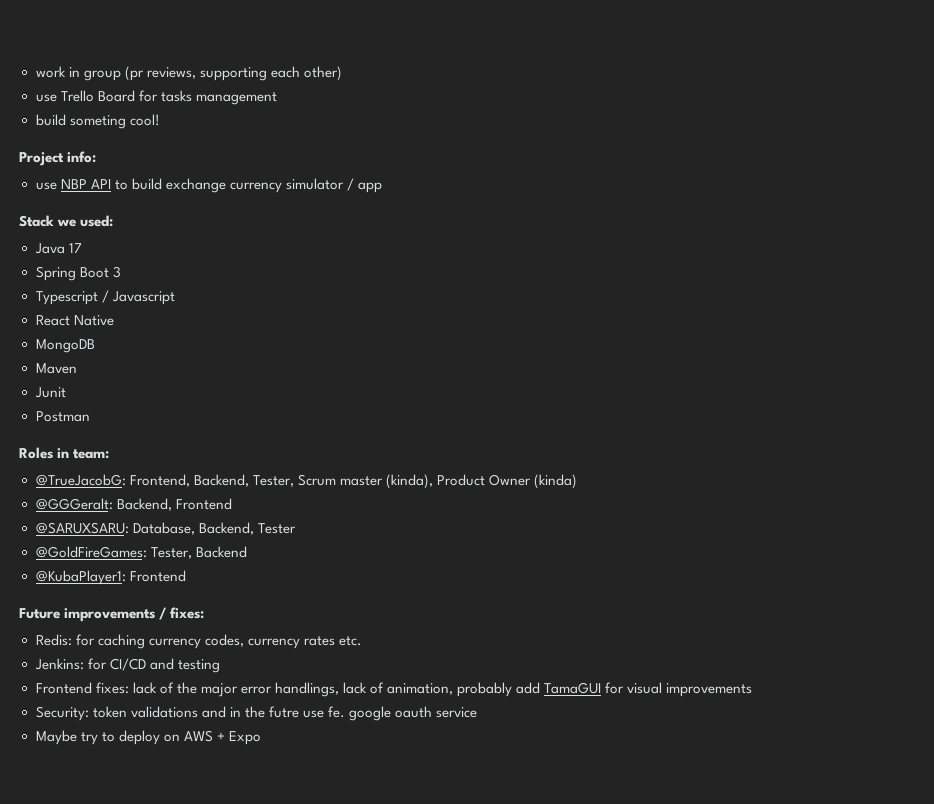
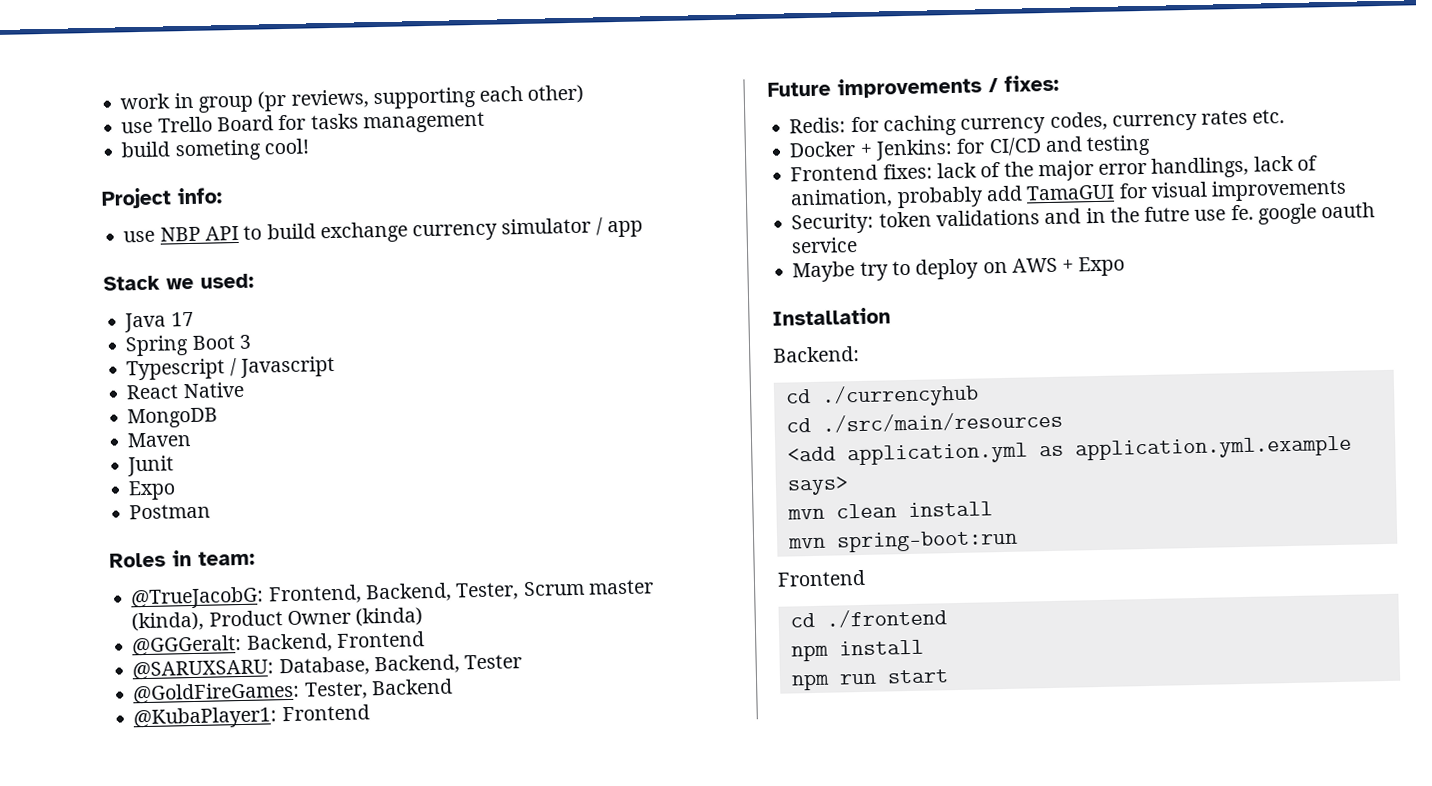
  Junit
+ Expo
- Jenkins: for CI/CD and testing
+ Docker + Jenkins: for CI/CD and testing
+ Installation
+ Backend:
+ cd ./currencyhub
+ cd ./src/main/resources
+ <add application.yml as application.yml.example says>
+ mvn clean install
+ mvn spring-boot:run
+ Frontend
+ cd ./frontend
+ npm install
+ npm run start

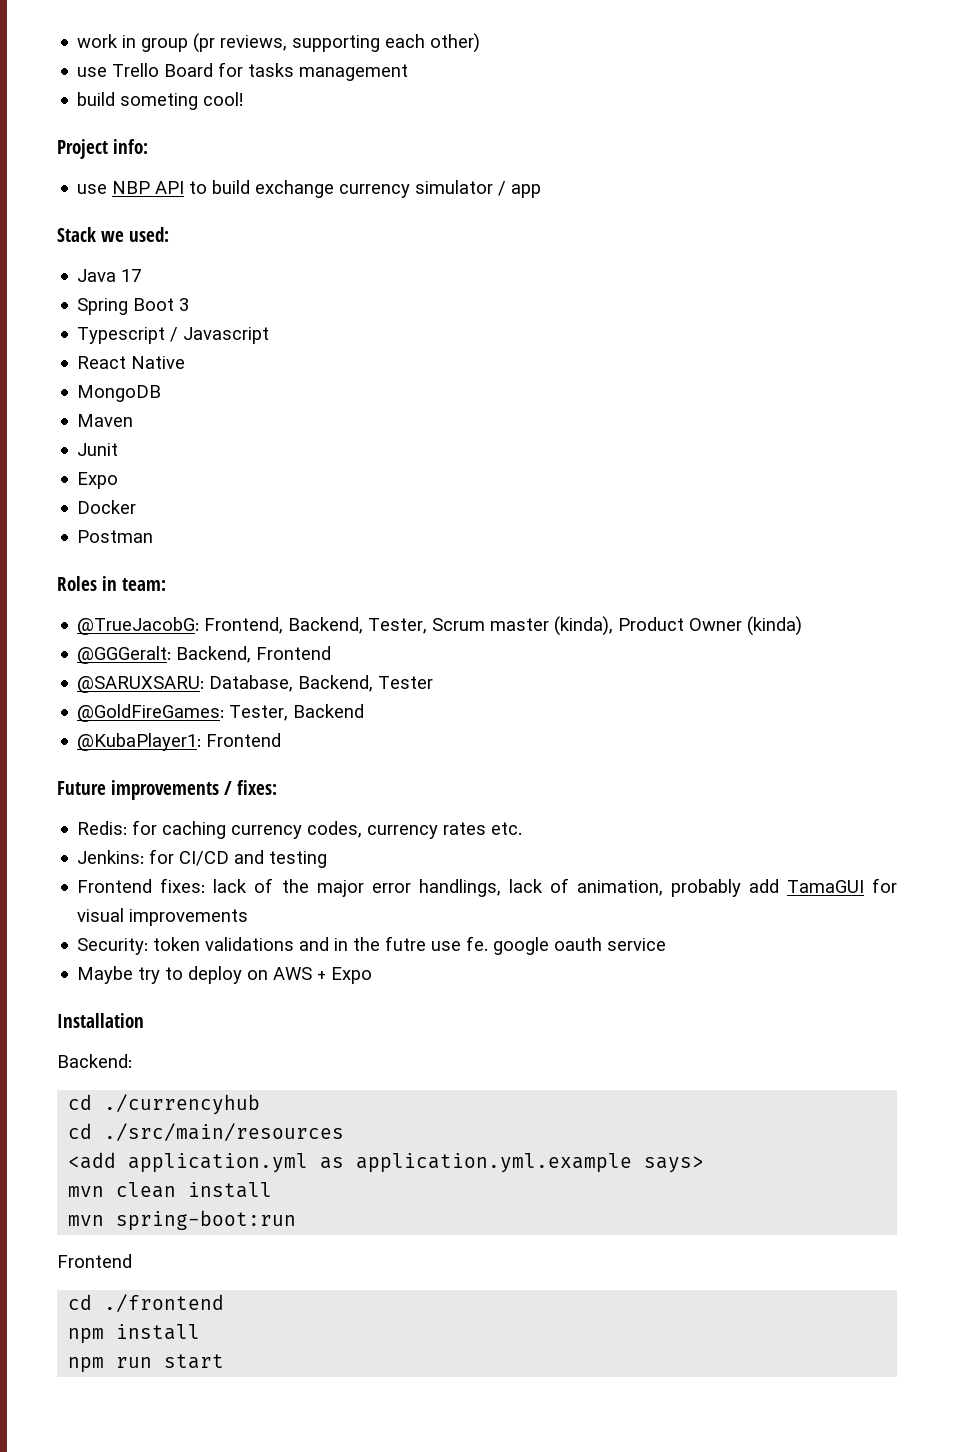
+ Docker
- Docker + Jenkins: for CI/CD and testing
+ Jenkins: for CI/CD and testing

